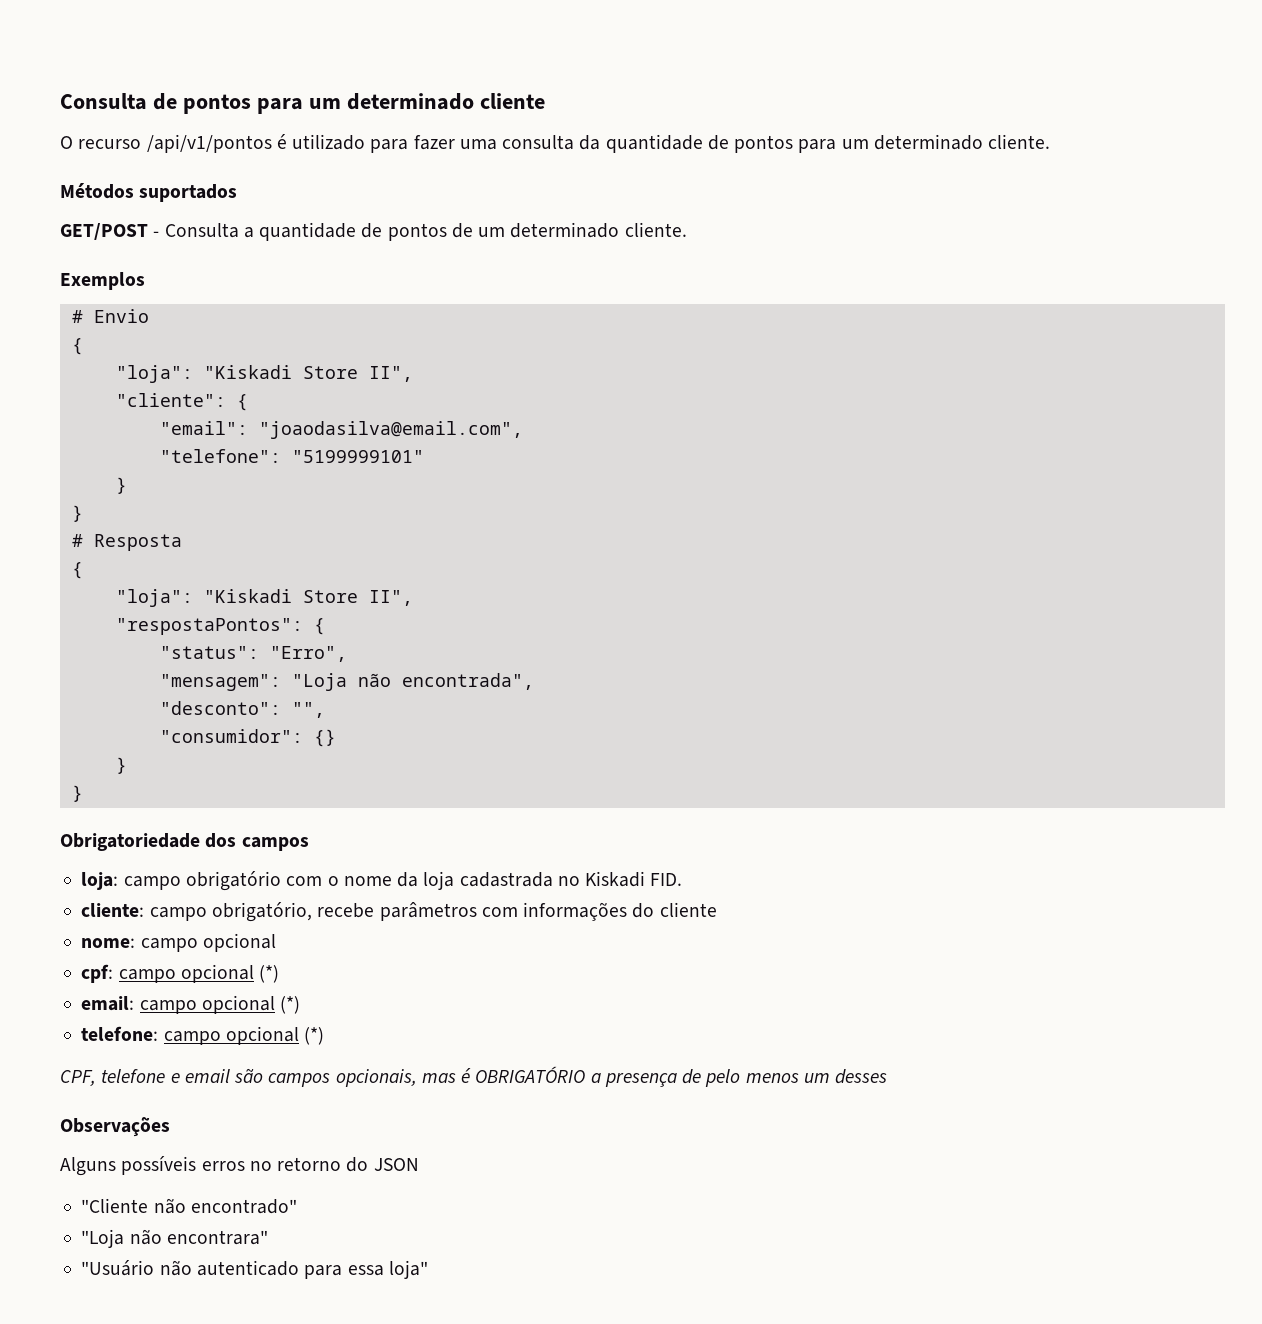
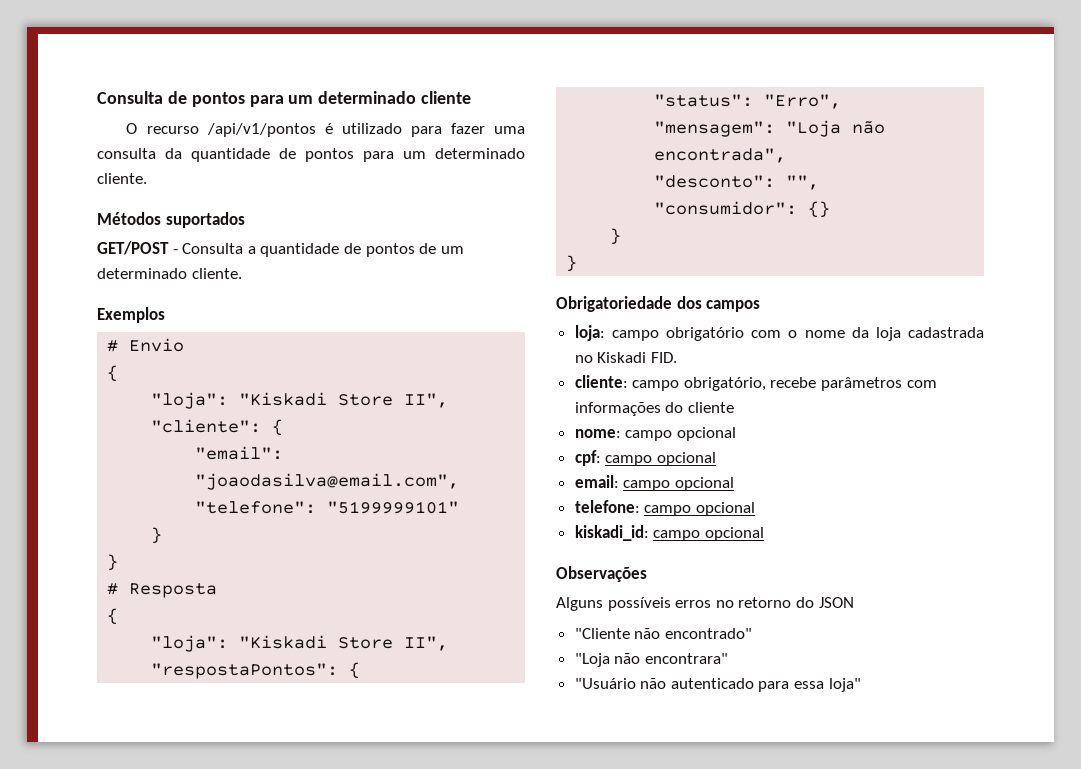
- cpf: campo opcional (*)
+ cpf: campo opcional
- email: campo opcional (*)
+ email: campo opcional
- telefone: campo opcional (*)
- CPF, telefone e email são campos opcionais, mas é OBRIGATÓRIO a presença de pelo menos um desses
+ telefone: campo opcional
+ kiskadi_id: campo opcional

